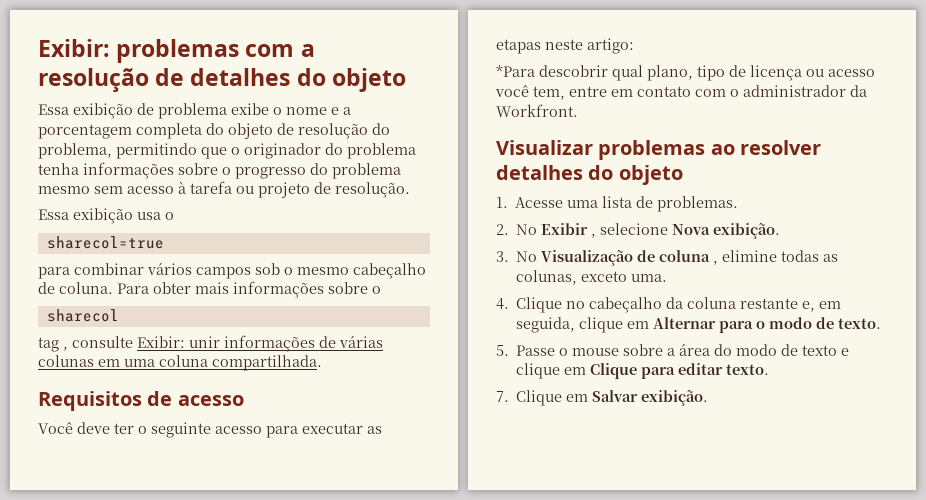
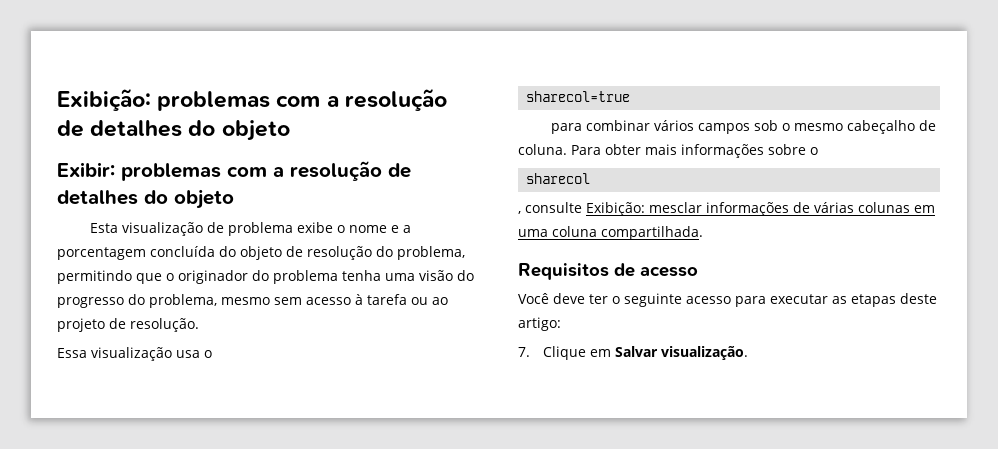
+ Exibição: problemas com a resolução de detalhes do objeto
- Essa exibição de problema exibe o nome e a porcentagem completa do objeto de resolução do problema, permitindo que o originador do problema tenha informações sobre o progresso do problema mesmo sem acesso à tarefa ou projeto de resolução.
+ Esta visualização de problema exibe o nome e a porcentagem concluída do objeto de resolução do problema, permitindo que o originador do problema tenha uma visão do progresso do problema, mesmo sem acesso à tarefa ou ao projeto de resolução.
- Essa exibição usa o
+ Essa visualização usa o
- tag , consulte Exibir: unir informações de várias colunas em uma coluna compartilhada.
+ , consulte Exibição: mesclar informações de várias colunas em uma coluna compartilhada.
- Você deve ter o seguinte acesso para executar as etapas neste artigo:
+ Você deve ter o seguinte acesso para executar as etapas deste artigo:
- *Para descobrir qual plano, tipo de licença ou acesso você tem, entre em contato com o administrador da Workfront.
- Visualizar problemas ao resolver detalhes do objeto
- 1. Acesse uma lista de problemas.
- 2. No Exibir , selecione Nova exibição.
- 3. No Visualização de coluna , elimine todas as colunas, exceto uma.
- 4. Clique no cabeçalho da coluna restante e, em seguida, clique em Alternar para o modo de texto.
- 5. Passe o mouse sobre a área do modo de texto e clique em Clique para editar texto.
- 7. Clique em Salvar exibição.
+ 7. Clique em Salvar visualização.

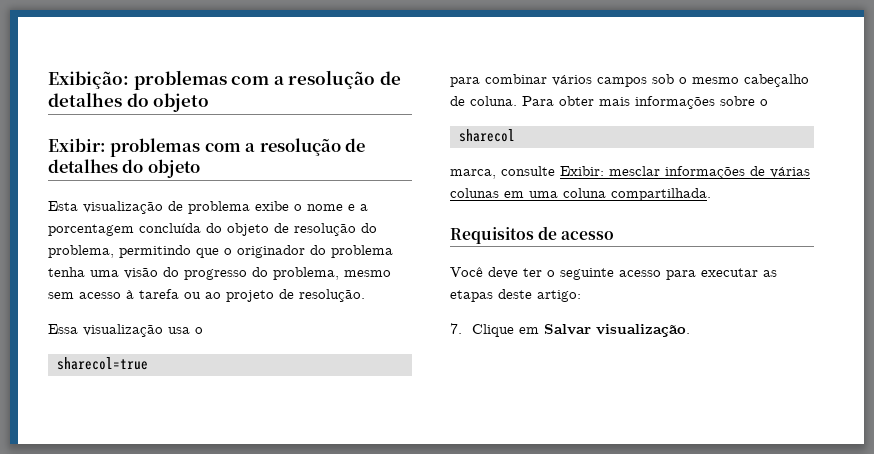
- , consulte Exibição: mesclar informações de várias colunas em uma coluna compartilhada.
+ marca, consulte Exibir: mesclar informações de várias colunas em uma coluna compartilhada.

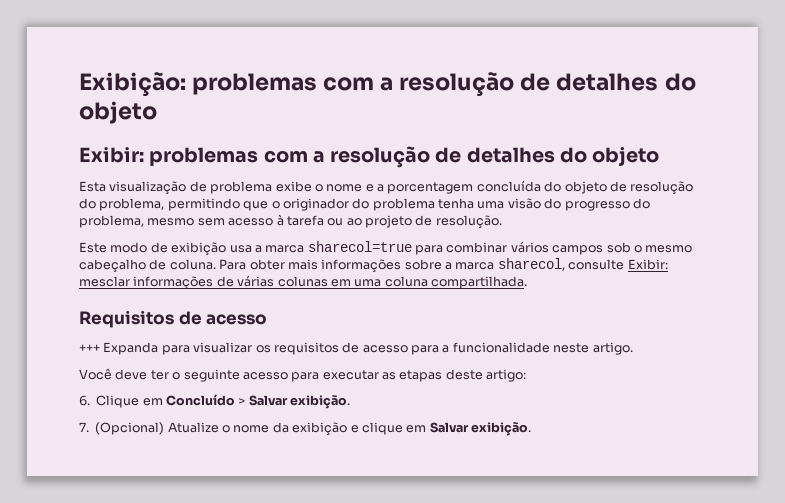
- Essa visualização usa o
- sharecol=true
- para combinar vários campos sob o mesmo cabeçalho de coluna.
+ Este modo de exibição usa a marca sharecol=true para combinar vários campos sob o mesmo cabeçalho de coluna.
- Para obter mais informações sobre o
- sharecol
- marca, consulte Exibir: mesclar informações de várias colunas em uma coluna compartilhada.
+ Para obter mais informações sobre a marca sharecol, consulte Exibir: mesclar informações de várias colunas em uma coluna compartilhada.
+ +++ Expanda para visualizar os requisitos de acesso para a funcionalidade neste artigo.
- 7. Clique em Salvar visualização.
+ 6. Clique em Concluído > Salvar exibição.
+ 7. (Opcional) Atualize o nome da exibição e clique em Salvar exibição.

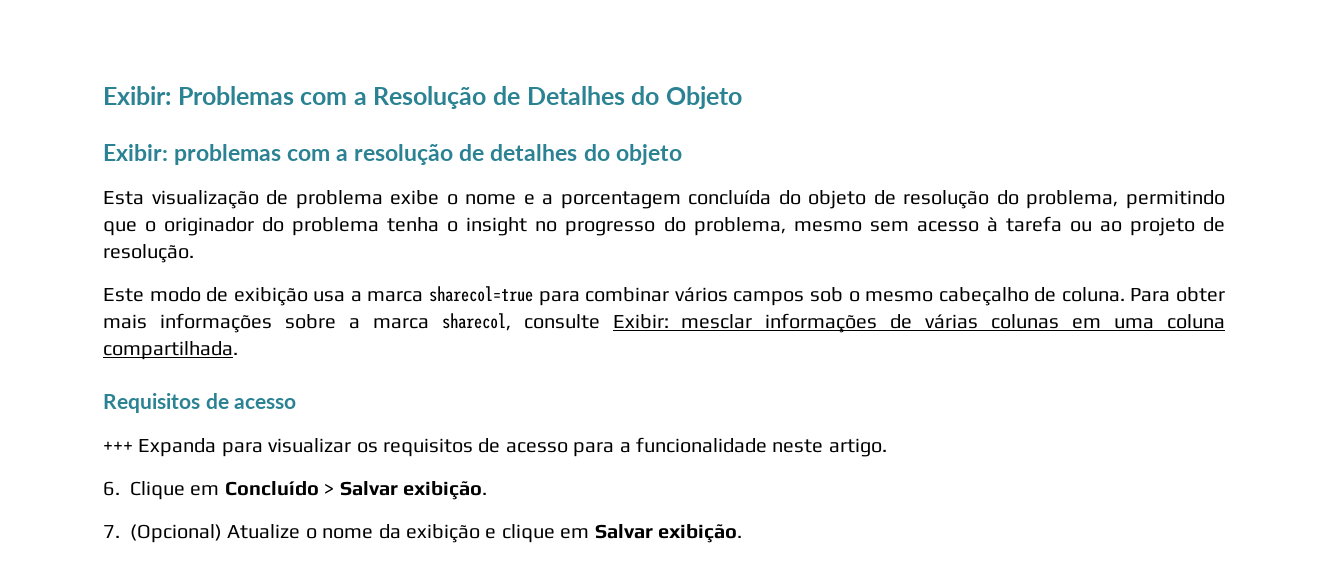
- Exibição: problemas com a resolução de detalhes do objeto
+ Exibir: Problemas com a Resolução de Detalhes do Objeto
- Esta visualização de problema exibe o nome e a porcentagem concluída do objeto de resolução do problema, permitindo que o originador do problema tenha uma visão do progresso do problema, mesmo sem acesso à tarefa ou ao projeto de resolução.
+ Esta visualização de problema exibe o nome e a porcentagem concluída do objeto de resolução do problema, permitindo que o originador do problema tenha o insight no progresso do problema, mesmo sem acesso à tarefa ou ao projeto de resolução.
- Você deve ter o seguinte acesso para executar as etapas deste artigo:

